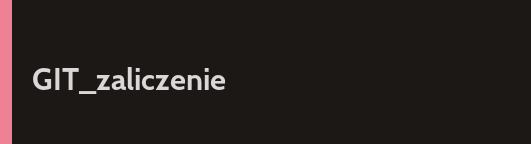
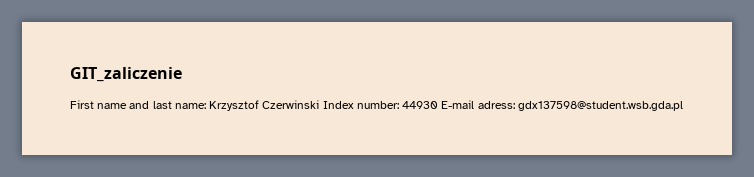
+ First name and last name: Krzysztof Czerwinski Index number: 44930 E-mail adress: gdx137598@student.wsb.gda.pl

